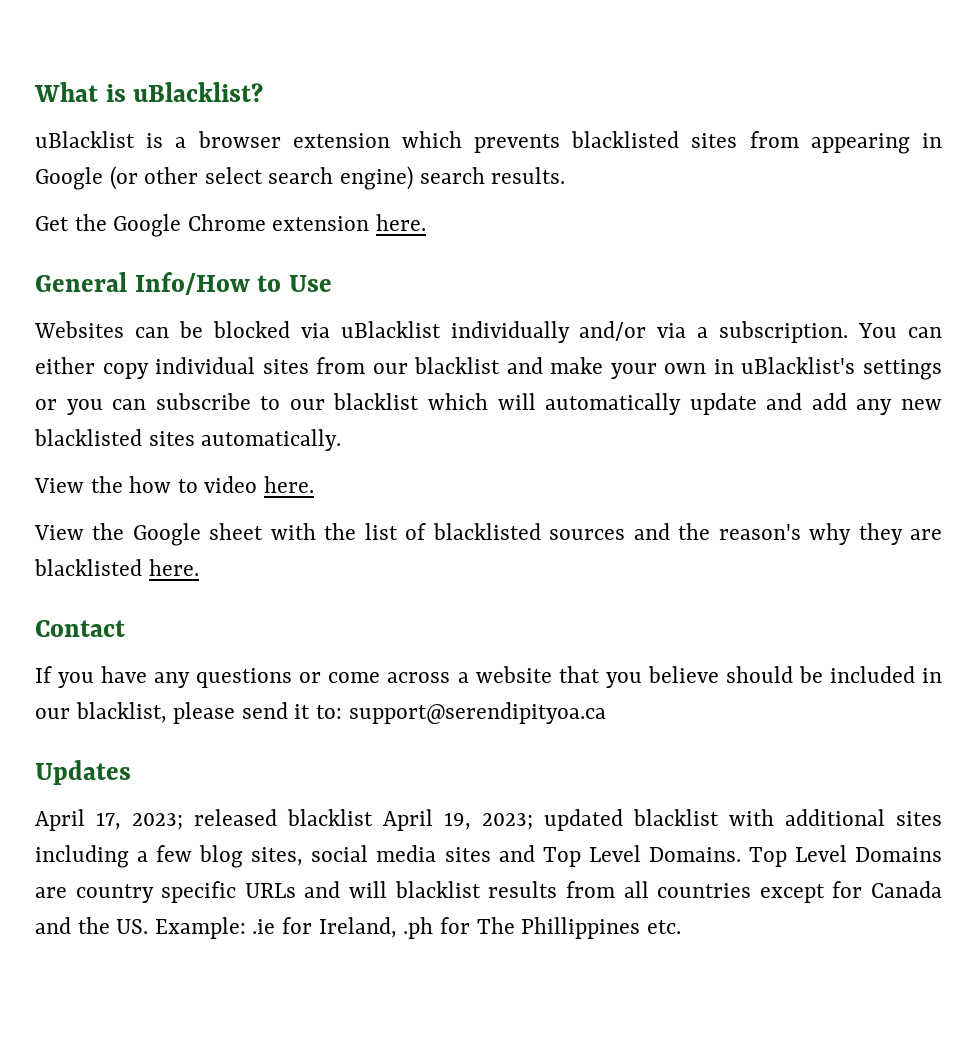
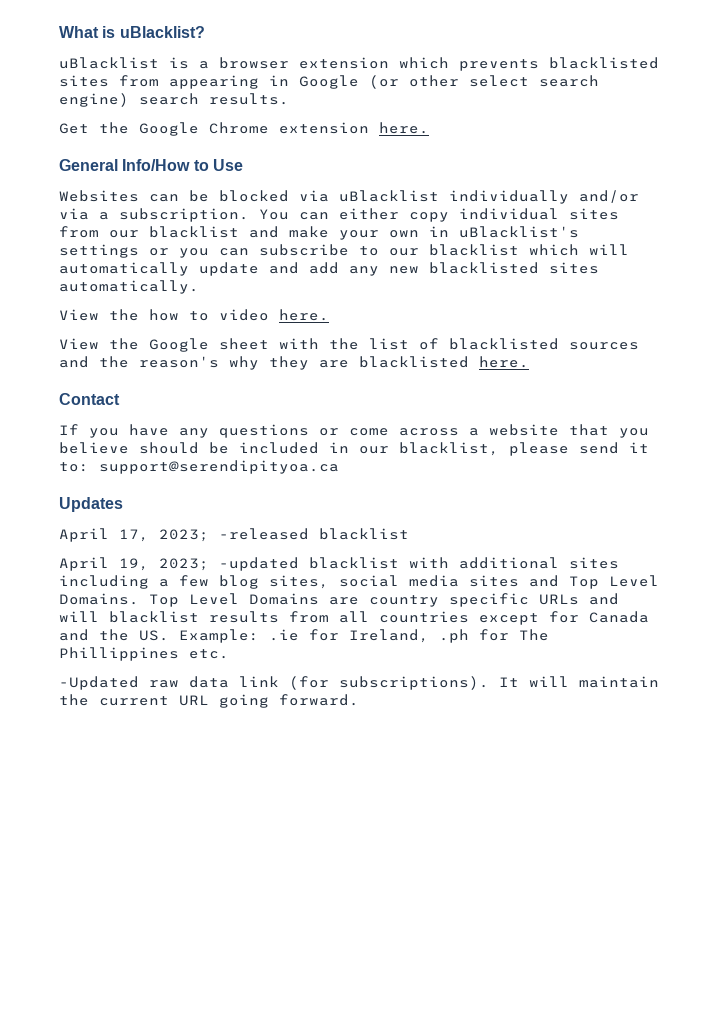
- April 17, 2023; released blacklist April 19, 2023; updated blacklist with additional sites including a few blog sites, social media sites and Top Level Domains.
+ April 17, 2023; -released blacklist
+ April 19, 2023; -updated blacklist with additional sites including a few blog sites, social media sites and Top Level Domains.
+ -Updated raw data link (for subscriptions). It will maintain the current URL going forward.

